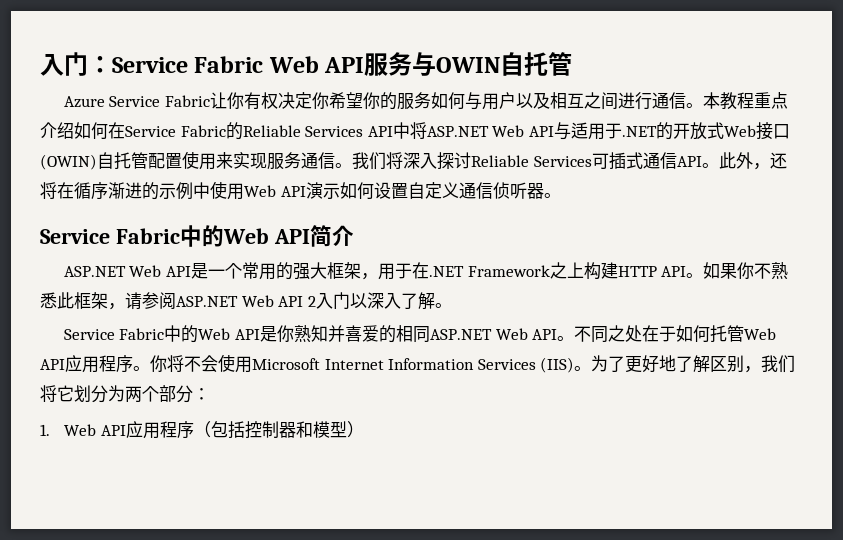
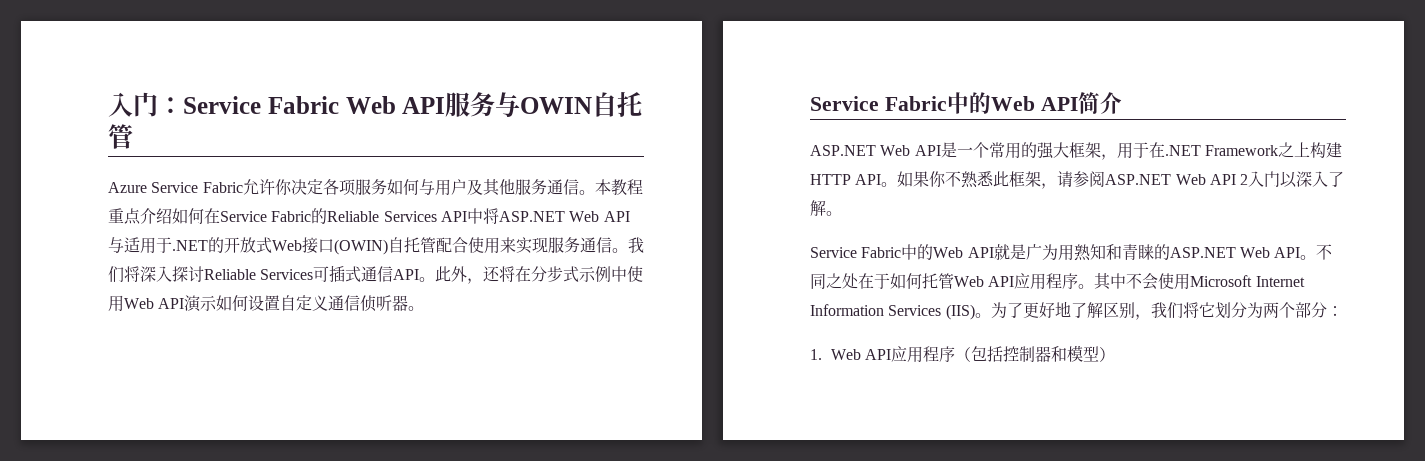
- Azure Service Fabric让你有权决定你希望你的服务如何与用户以及相互之间进行通信。
+ Azure Service Fabric允许你决定各项服务如何与用户及其他服务通信。
- 本教程重点介绍如何在Service Fabric的Reliable Services API中将ASP.NET Web API与适用于.NET的开放式Web接口(OWIN)自托管配置使用来实现服务通信。
+ 本教程重点介绍如何在Service Fabric的Reliable Services API中将ASP.NET Web API与适用于.NET的开放式Web接口(OWIN)自托管配合使用来实现服务通信。
- 此外，还将在循序渐进的示例中使用Web API演示如何设置自定义通信侦听器。
+ 此外，还将在分步式示例中使用Web API演示如何设置自定义通信侦听器。
- Service Fabric中的Web API是你熟知并喜爱的相同ASP.NET Web API。
+ Service Fabric中的Web API就是广为用熟知和青睐的ASP.NET Web API。
- 你将不会使用Microsoft Internet Information Services (IIS)。
+ 其中不会使用Microsoft Internet Information Services (IIS)。

